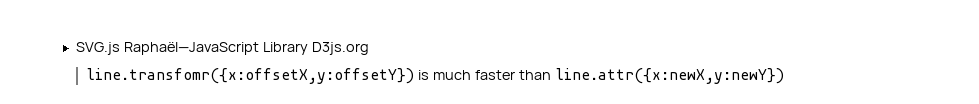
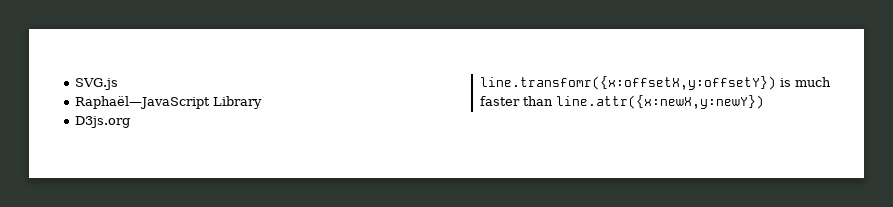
- SVG.js Raphaël—JavaScript Library D3js.org
+ SVG.js
+ Raphaël—JavaScript Library
+ D3js.org

